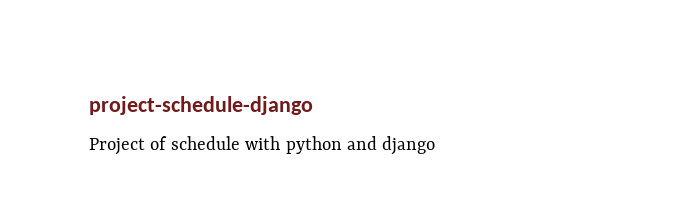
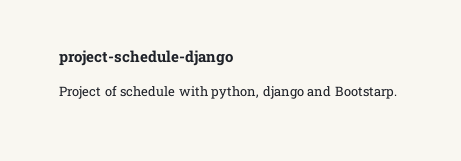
- Project of schedule with python and django
+ Project of schedule with python, django and Bootstarp.

